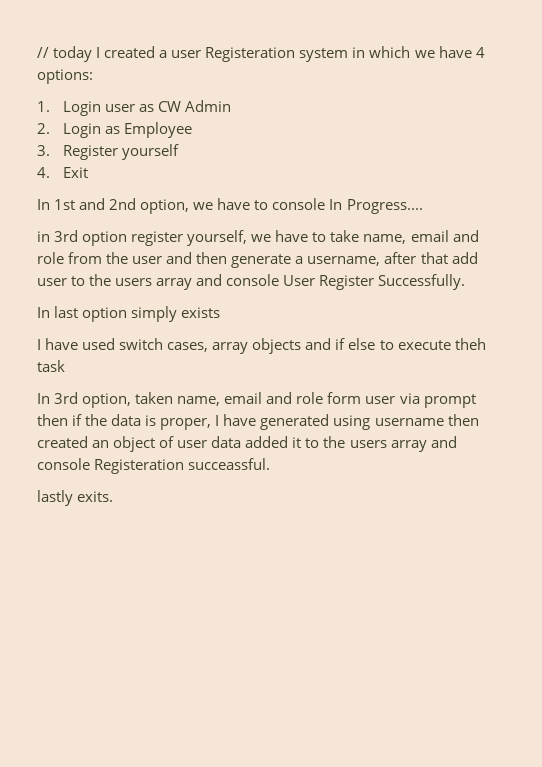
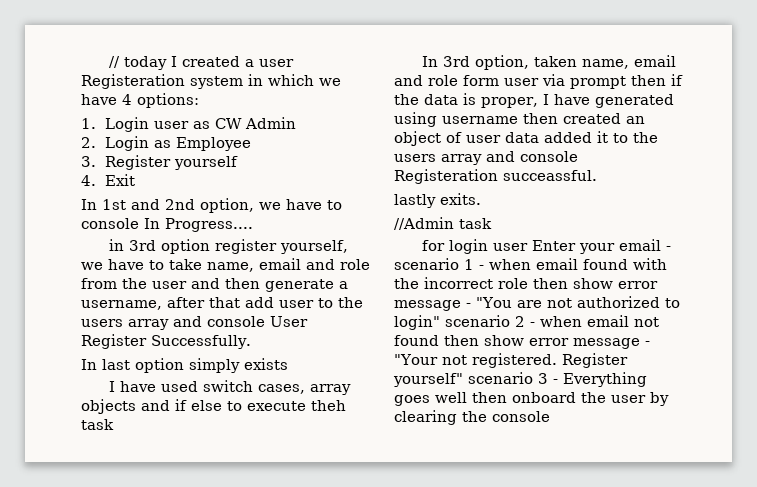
+ //Admin task
+ for login user Enter your email - scenario 1 - when email found with the incorrect role then show error message - "You are not authorized to login" scenario 2 - when email not found then show error message - "Your not registered. Register yourself" scenario 3 - Everything goes well then onboard the user by clearing the console

